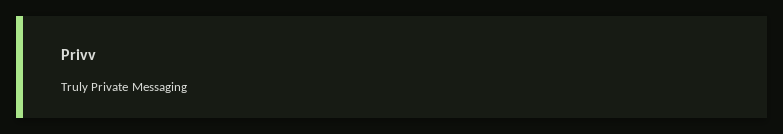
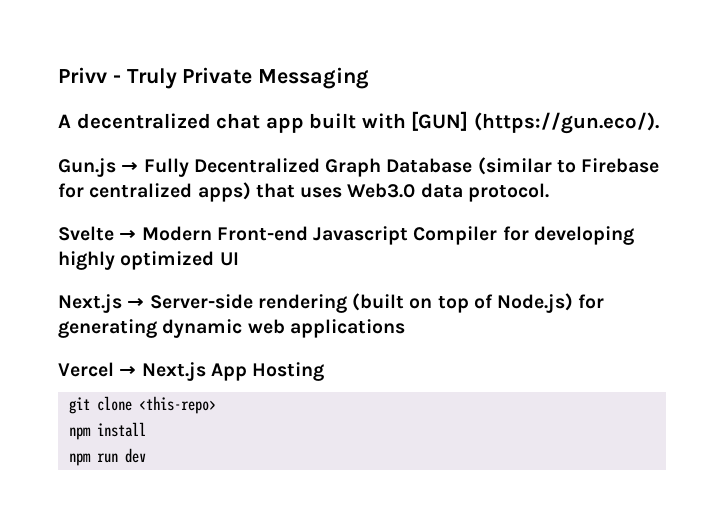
- Privv
- Truly Private Messaging
+ Privv - Truly Private Messaging
+ A decentralized chat app built with [GUN] (https://gun.eco/).
+ Gun.js → Fully Decentralized Graph Database (similar to Firebase for centralized apps) that uses Web3.0 data protocol.
+ Svelte → Modern Front-end Javascript Compiler for developing highly optimized UI
+ Next.js → Server-side rendering (built on top of Node.js) for generating dynamic web applications
+ Vercel → Next.js App Hosting
+ git clone <this-repo>
+ npm install
+ npm run dev

